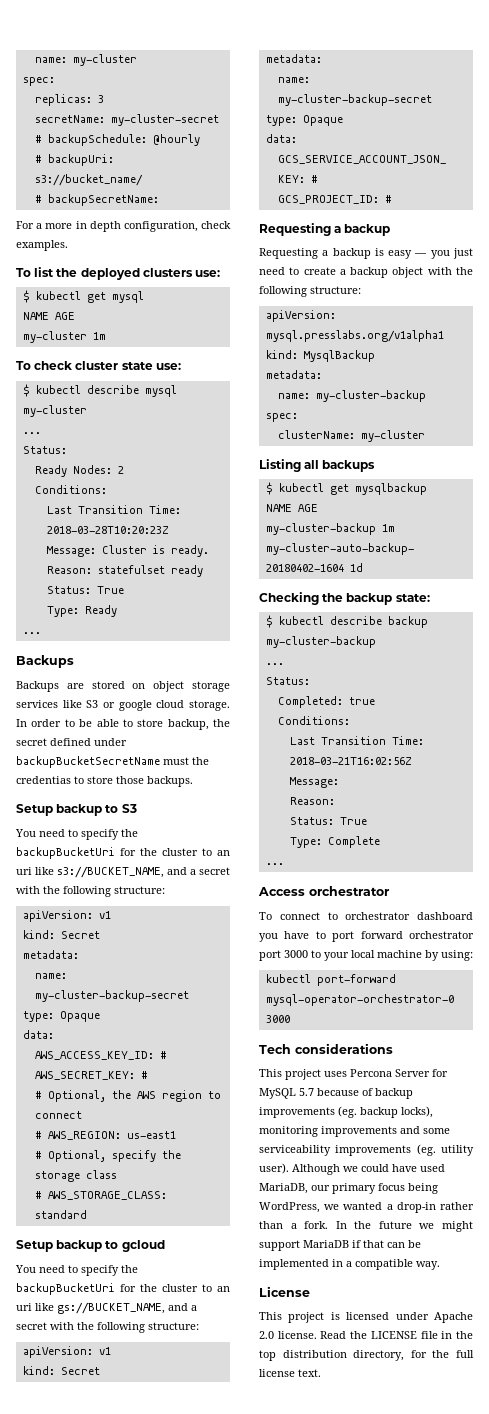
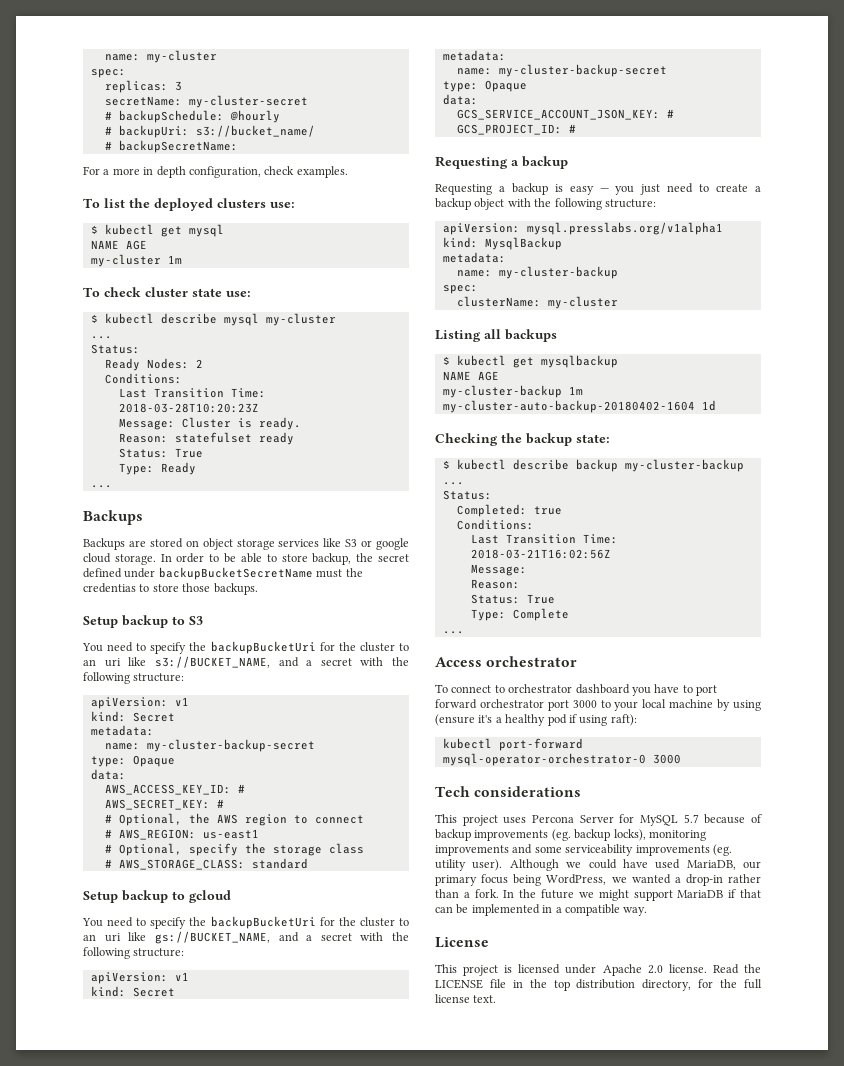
- To connect to orchestrator dashboard you have to port forward orchestrator port 3000 to your local machine by using:
+ To connect to orchestrator dashboard you have to port forward orchestrator port 3000 to your local machine by using (ensure it's a healthy pod if using raft):

